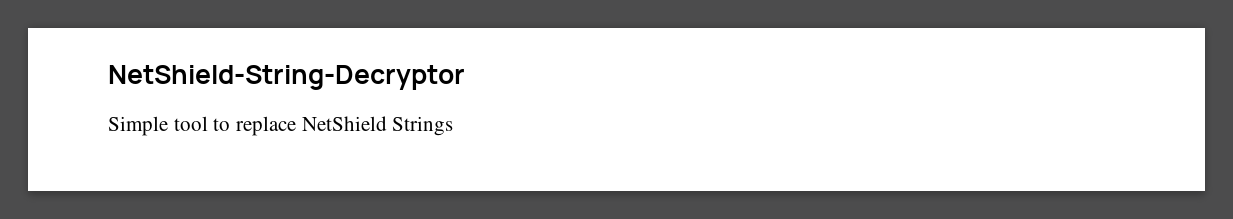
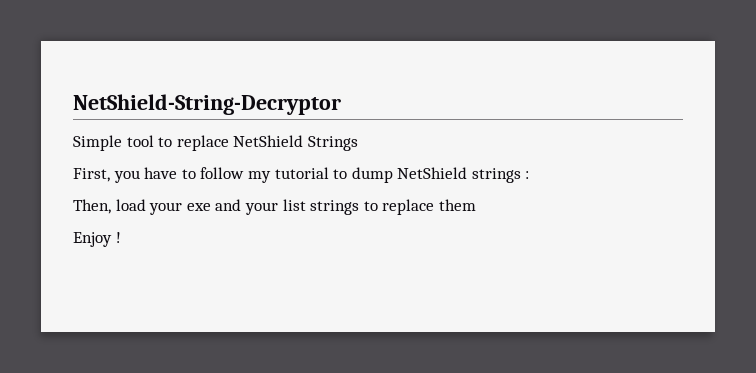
+ First, you have to follow my tutorial to dump NetShield strings :
+ Then, load your exe and your list strings to replace them
+ Enjoy !

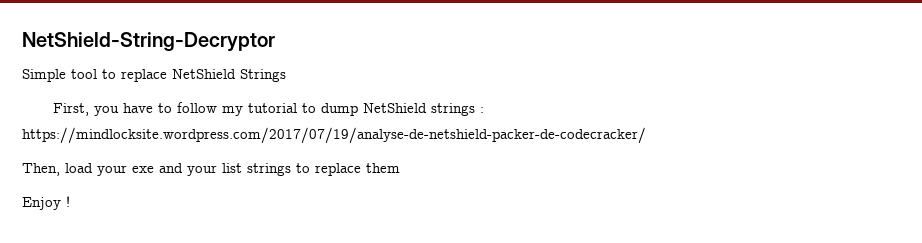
- First, you have to follow my tutorial to dump NetShield strings :
+ First, you have to follow my tutorial to dump NetShield strings : https://mindlocksite.wordpress.com/2017/07/19/analyse-de-netshield-packer-de-codecracker/

